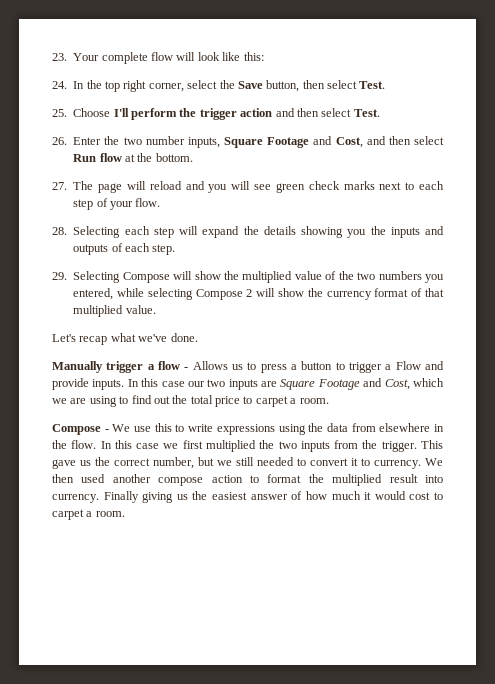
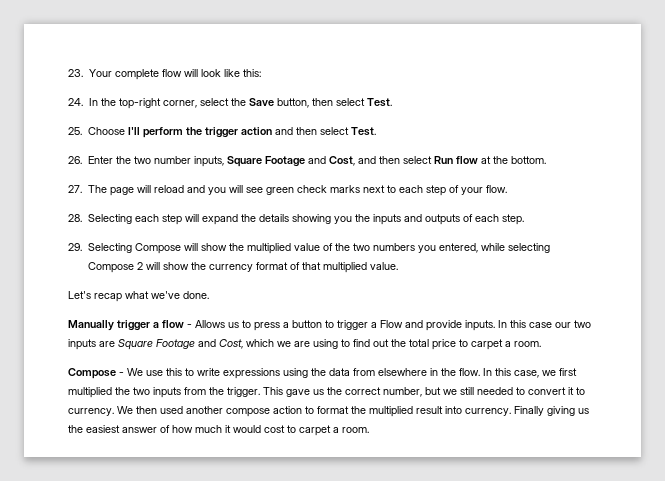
- 24. In the top right corner, select the Save button, then select Test.
+ 24. In the top-right corner, select the Save button, then select Test.
- In this case we first multiplied the two inputs from the trigger.
+ In this case, we first multiplied the two inputs from the trigger.

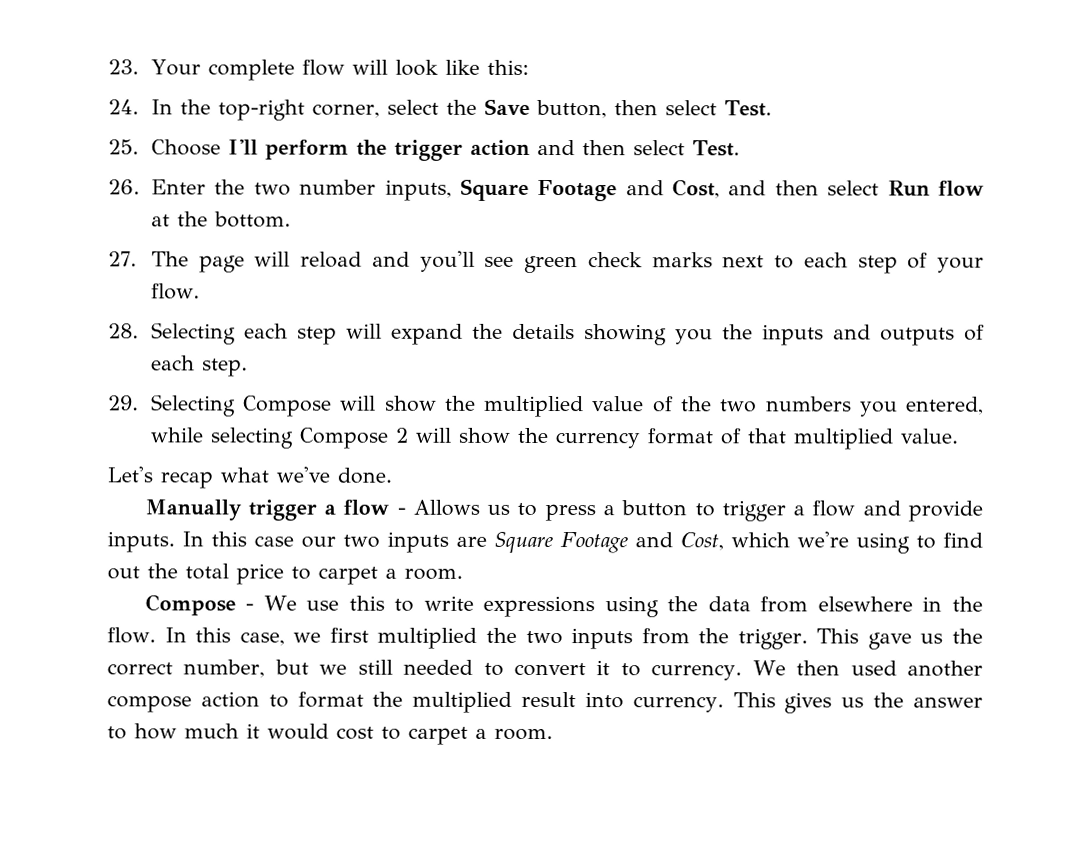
- 27. The page will reload and you will see green check marks next to each step of your flow.
+ 27. The page will reload and you'll see green check marks next to each step of your flow.
- Manually trigger a flow - Allows us to press a button to trigger a Flow and provide inputs.
+ Manually trigger a flow - Allows us to press a button to trigger a flow and provide inputs.
- In this case our two inputs are Square Footage and Cost, which we are using to find out the total price to carpet a room.
+ In this case our two inputs are Square Footage and Cost, which we're using to find out the total price to carpet a room.
- Finally giving us the easiest answer of how much it would cost to carpet a room.
+ This gives us the answer to how much it would cost to carpet a room.

